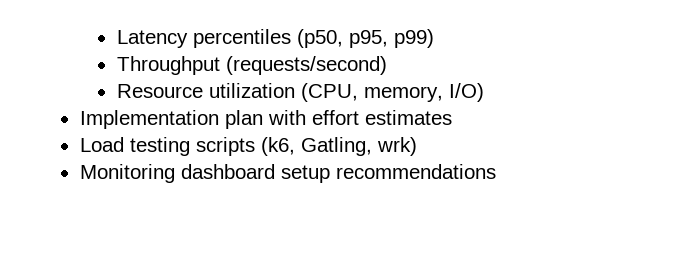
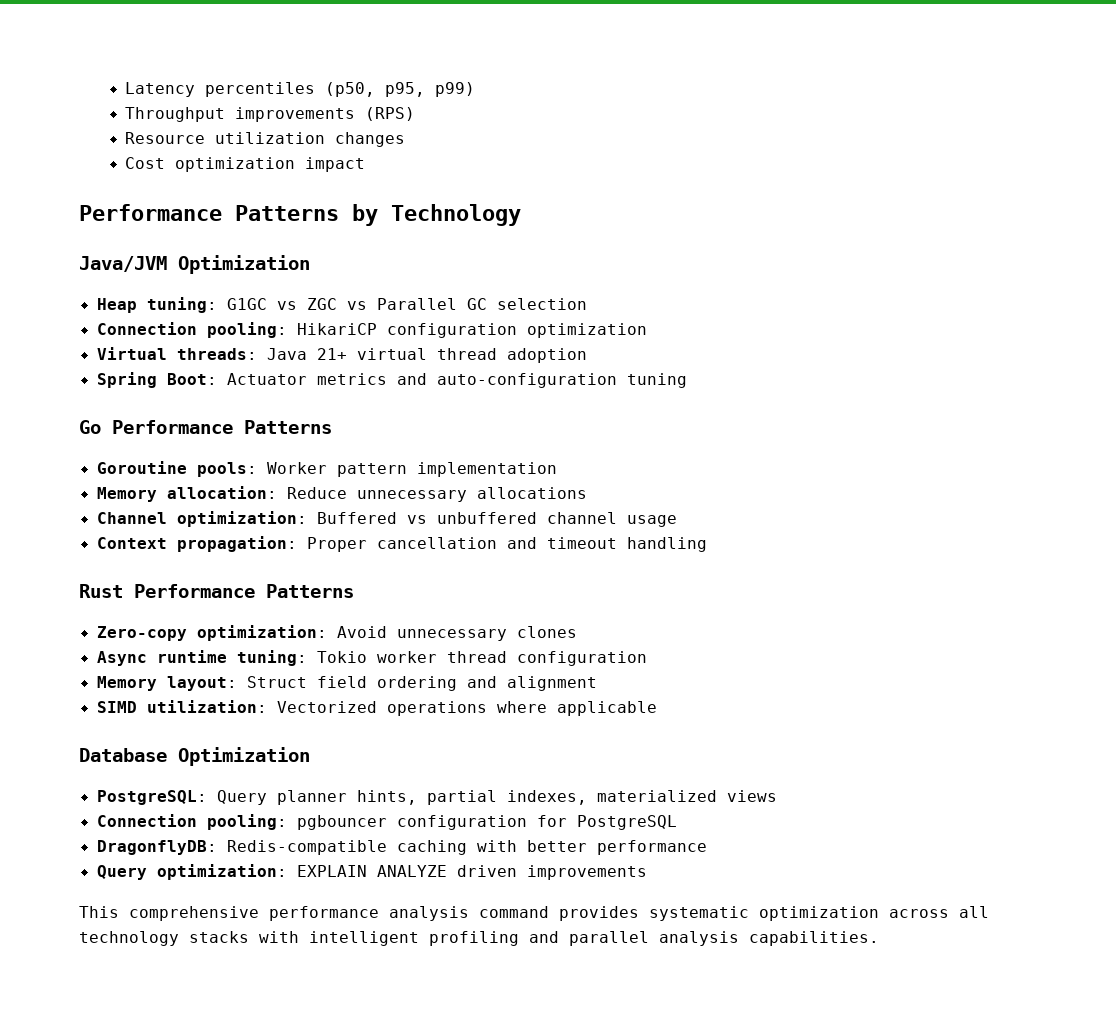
- Throughput (requests/second)
+ Throughput improvements (RPS)
- Resource utilization (CPU, memory, I/O)
- Implementation plan with effort estimates
- Load testing scripts (k6, Gatling, wrk)
- Monitoring dashboard setup recommendations
+ Resource utilization changes
+ Cost optimization impact
+ Performance Patterns by Technology
+ Java/JVM Optimization
+ Heap tuning: G1GC vs ZGC vs Parallel GC selection
+ Connection pooling: HikariCP configuration optimization
+ Virtual threads: Java 21+ virtual thread adoption
+ Spring Boot: Actuator metrics and auto-configuration tuning
+ Go Performance Patterns
+ Goroutine pools: Worker pattern implementation
+ Memory allocation: Reduce unnecessary allocations
+ Channel optimization: Buffered vs unbuffered channel usage
+ Context propagation: Proper cancellation and timeout handling
+ Rust Performance Patterns
+ Zero-copy optimization: Avoid unnecessary clones
+ Async runtime tuning: Tokio worker thread configuration
+ Memory layout: Struct field ordering and alignment
+ SIMD utilization: Vectorized operations where applicable
+ Database Optimization
+ PostgreSQL: Query planner hints, partial indexes, materialized views
+ Connection pooling: pgbouncer configuration for PostgreSQL
+ DragonflyDB: Redis-compatible caching with better performance
+ Query optimization: EXPLAIN ANALYZE driven improvements
+ This comprehensive performance analysis command provides systematic optimization across all technology stacks with intelligent profiling and parallel analysis capabilities.

